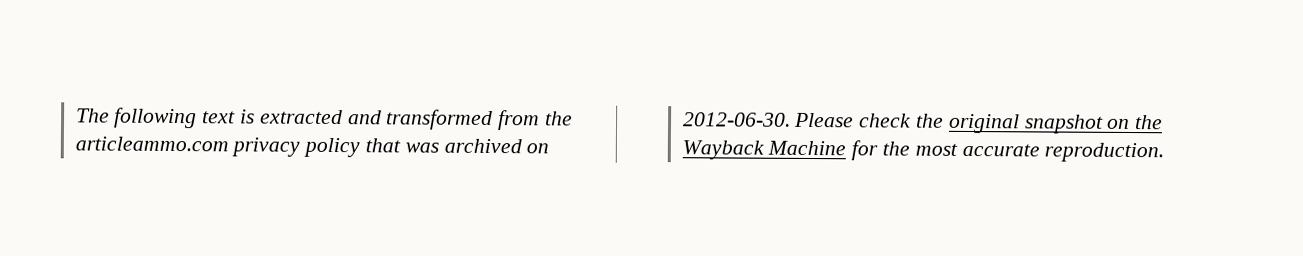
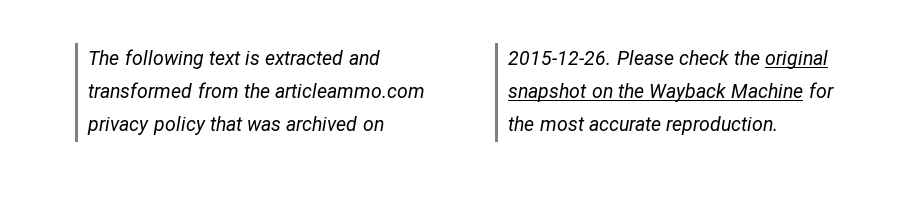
- The following text is extracted and transformed from the articleammo.com privacy policy that was archived on 2012-06-30.
+ The following text is extracted and transformed from the articleammo.com privacy policy that was archived on 2015-12-26.

